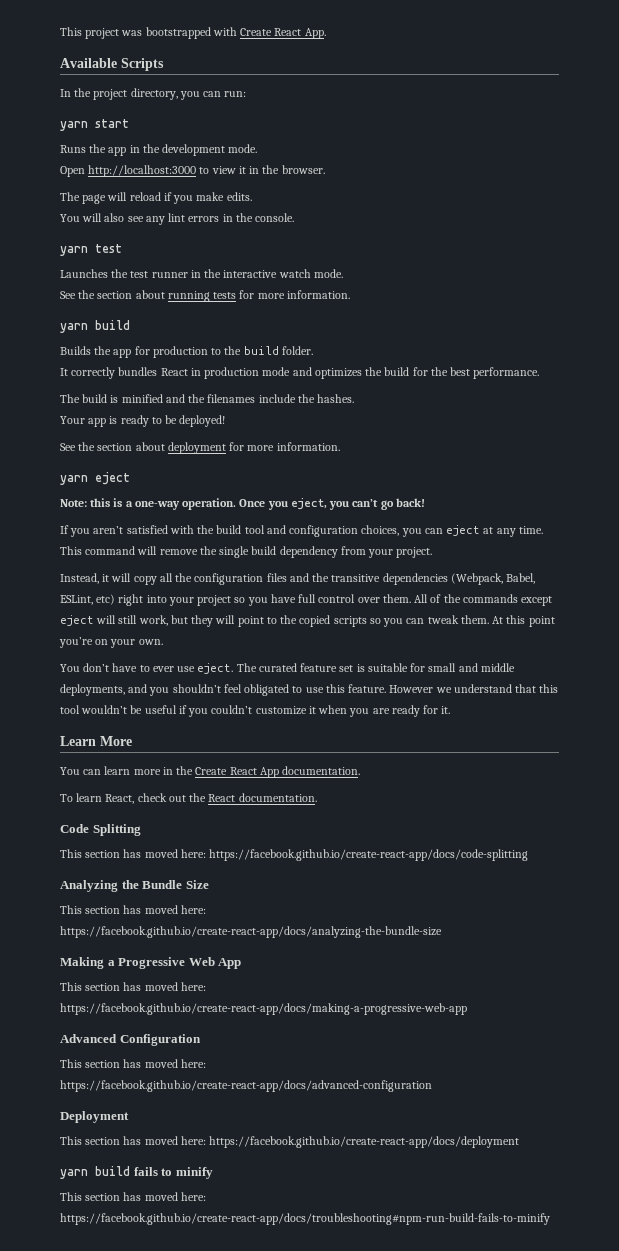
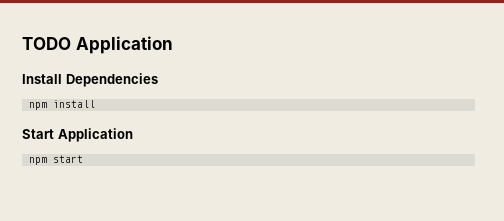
- This project was bootstrapped with Create React App.
- Available Scripts
- In the project directory, you can run:
- yarn start
- Runs the app in the development mode.
- Open http://localhost:3000 to view it in the browser.
- The page will reload if you make edits.
- You will also see any lint errors in the console.
- yarn test
- Launches the test runner in the interactive watch mode.
- See the section about running tests for more information.
- yarn build
- Builds the app for production to the build folder.
- It correctly bundles React in production mode and optimizes the build for the best performance.
- The build is minified and the filenames include the hashes.
- Your app is ready to be deployed!
- See the section about deployment for more information.
- yarn eject
- Note: this is a one-way operation. Once you eject, you can’t go back!
- If you aren’t satisfied with the build tool and configuration choices, you can eject at any time. This command will remove the single build dependency from your project.
- Instead, it will copy all the configuration files and the transitive dependencies (Webpack, Babel, ESLint, etc) right into your project so you have full control over them. All of the commands except eject will still work, but they will point to the copied scripts so you can tweak them. At this point you’re on your own.
- You don’t have to ever use eject. The curated feature set is suitable for small and middle deployments, and you shouldn’t feel obligated to use this feature. However we understand that this tool wouldn’t be useful if you couldn’t customize it when you are ready for it.
- Learn More
- You can learn more in the Create React App documentation.
- To learn React, check out the React documentation.
- Code Splitting
- This section has moved here: https://facebook.github.io/create-react-app/docs/code-splitting
- Analyzing the Bundle Size
- This section has moved here: https://facebook.github.io/create-react-app/docs/analyzing-the-bundle-size
- Making a Progressive Web App
- This section has moved here: https://facebook.github.io/create-react-app/docs/making-a-progressive-web-app
- Advanced Configuration
- This section has moved here: https://facebook.github.io/create-react-app/docs/advanced-configuration
- Deployment
- This section has moved here: https://facebook.github.io/create-react-app/docs/deployment
- yarn build fails to minify
- This section has moved here: https://facebook.github.io/create-react-app/docs/troubleshooting#npm-run-build-fails-to-minify
+ TODO Application
+ Install Dependencies
+ npm install
+ Start Application
+ npm start

